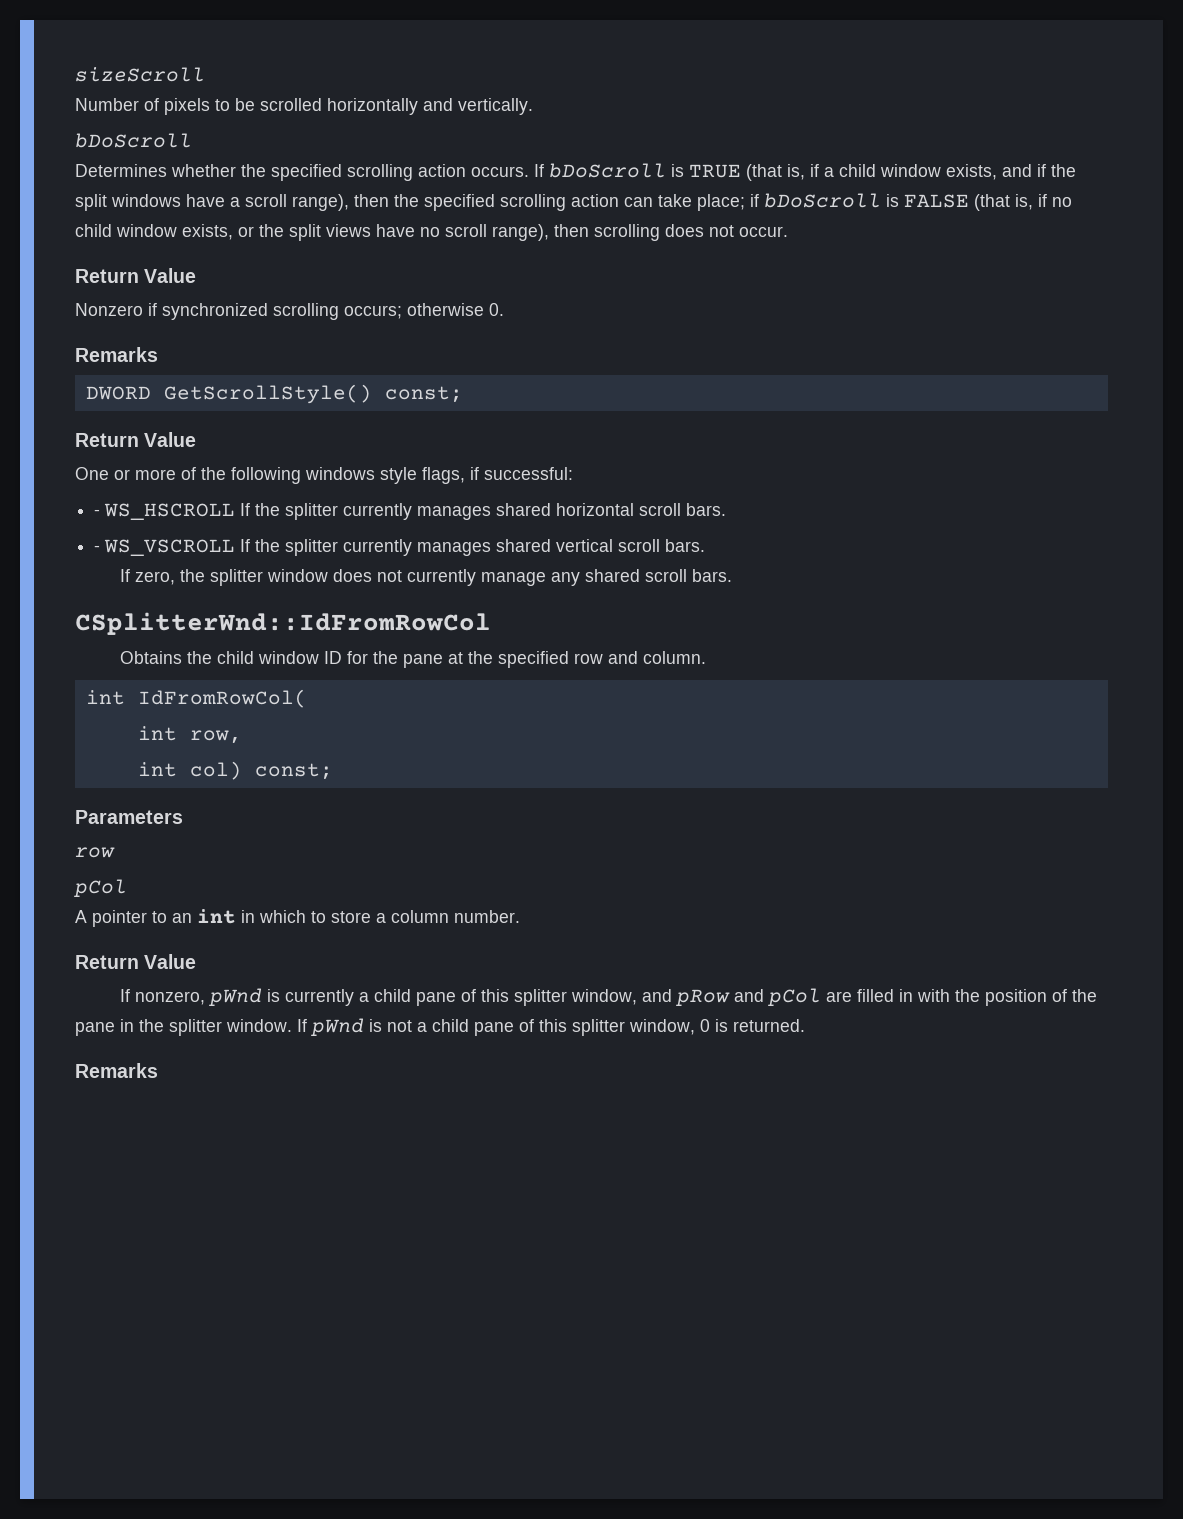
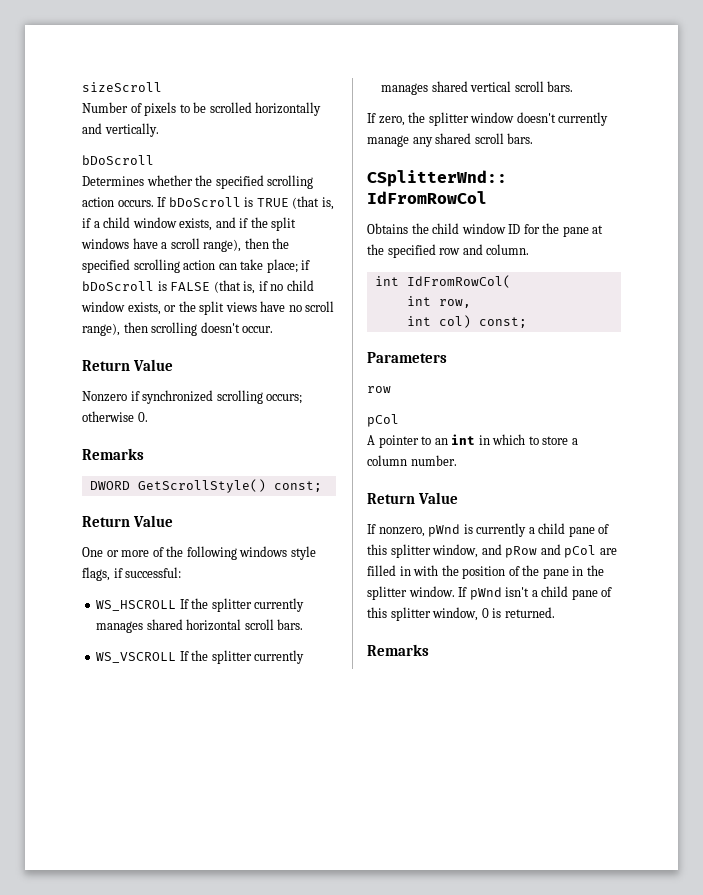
- If bDoScroll is TRUE (that is, if a child window exists, and if the split windows have a scroll range), then the specified scrolling action can take place; if bDoScroll is FALSE (that is, if no child window exists, or the split views have no scroll range), then scrolling does not occur.
+ If bDoScroll is TRUE (that is, if a child window exists, and if the split windows have a scroll range), then the specified scrolling action can take place; if bDoScroll is FALSE (that is, if no child window exists, or the split views have no scroll range), then scrolling doesn't occur.
- - WS_HSCROLL If the splitter currently manages shared horizontal scroll bars.
+ WS_HSCROLL If the splitter currently manages shared horizontal scroll bars.
- - WS_VSCROLL If the splitter currently manages shared vertical scroll bars.
+ WS_VSCROLL If the splitter currently manages shared vertical scroll bars.
- If zero, the splitter window does not currently manage any shared scroll bars.
+ If zero, the splitter window doesn't currently manage any shared scroll bars.
- If pWnd is not a child pane of this splitter window, 0 is returned.
+ If pWnd isn't a child pane of this splitter window, 0 is returned.

